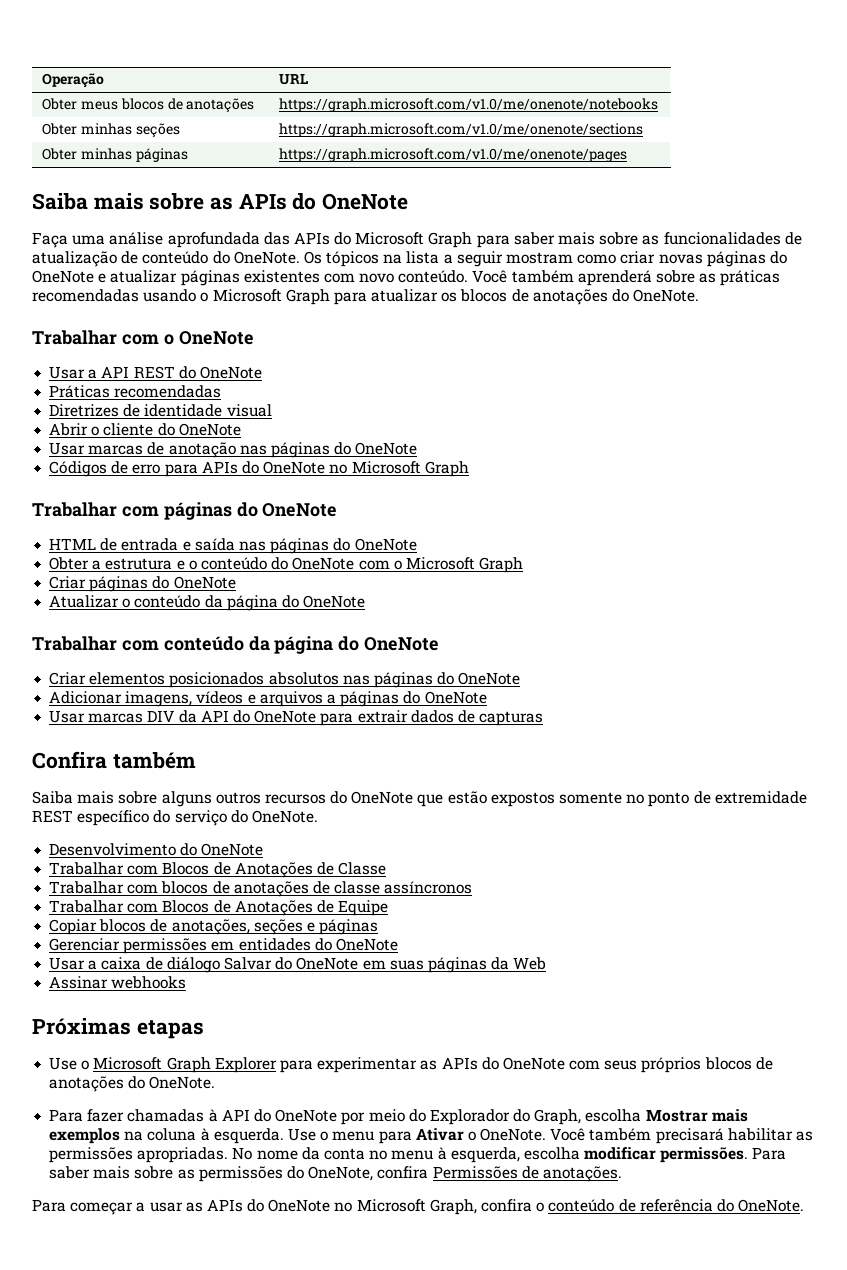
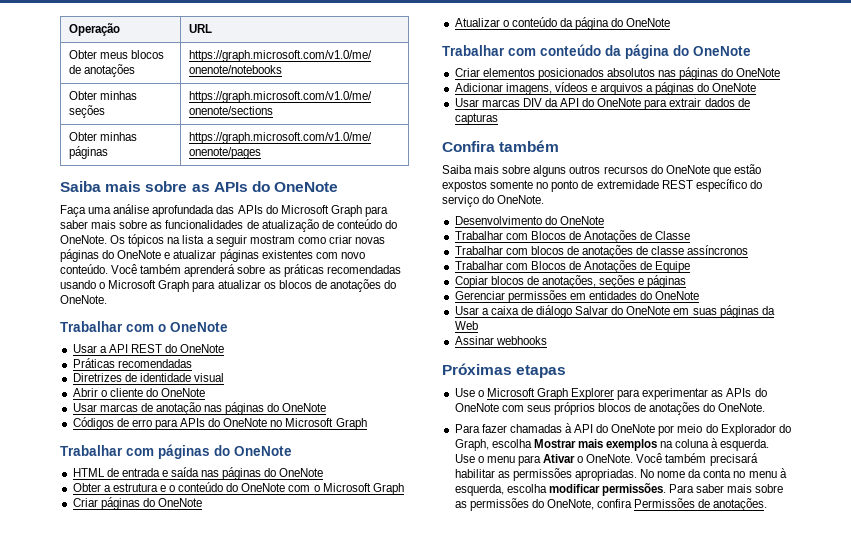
- Para começar a usar as APIs do OneNote no Microsoft Graph, confira o conteúdo de referência do OneNote.

